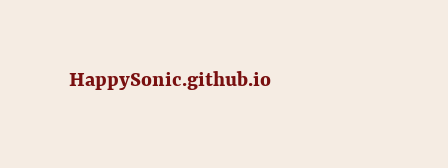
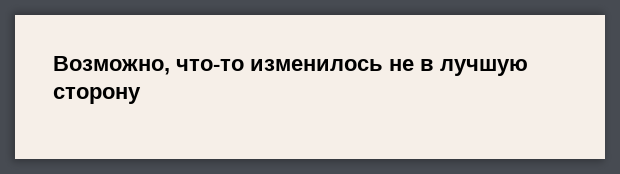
- HappySonic.github.io
+ Возможно, что-то изменилось не в лучшую сторону

